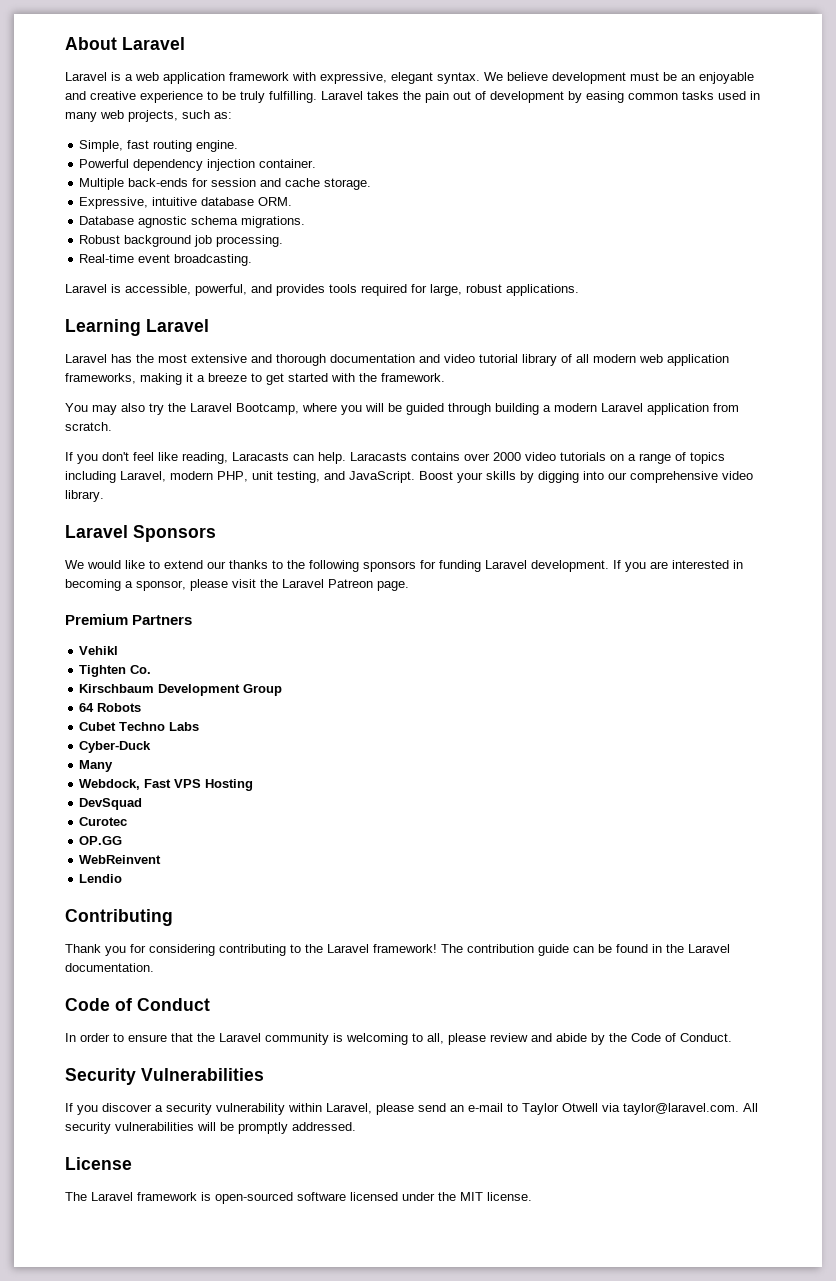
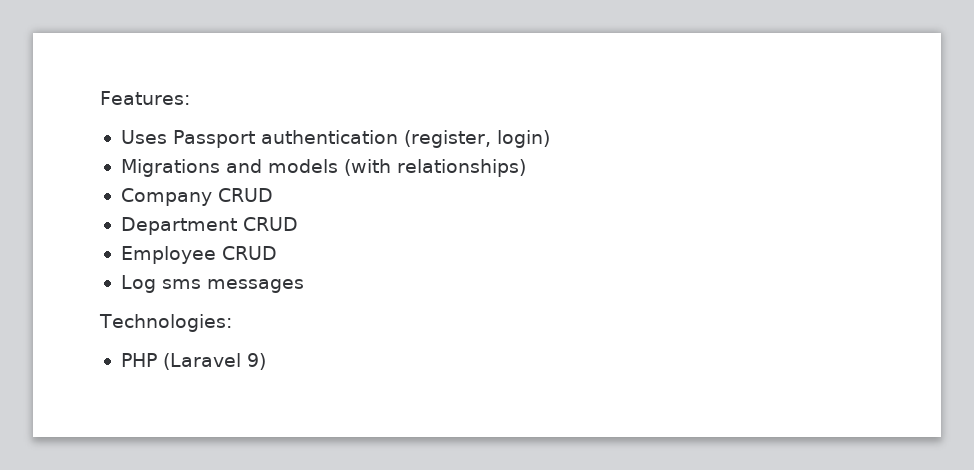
- About Laravel
- Laravel is a web application framework with expressive, elegant syntax. We believe development must be an enjoyable and creative experience to be truly fulfilling. Laravel takes the pain out of development by easing common tasks used in many web projects, such as:
- Simple, fast routing engine.
- Powerful dependency injection container.
- Multiple back-ends for session and cache storage.
- Expressive, intuitive database ORM.
- Database agnostic schema migrations.
- Robust background job processing.
- Real-time event broadcasting.
- Laravel is accessible, powerful, and provides tools required for large, robust applications.
- Learning Laravel
- Laravel has the most extensive and thorough documentation and video tutorial library of all modern web application frameworks, making it a breeze to get started with the framework.
- You may also try the Laravel Bootcamp, where you will be guided through building a modern Laravel application from scratch.
- If you don't feel like reading, Laracasts can help. Laracasts contains over 2000 video tutorials on a range of topics including Laravel, modern PHP, unit testing, and JavaScript. Boost your skills by digging into our comprehensive video library.
- Laravel Sponsors
- We would like to extend our thanks to the following sponsors for funding Laravel development. If you are interested in becoming a sponsor, please visit the Laravel Patreon page.
- Premium Partners
- Vehikl
- Tighten Co.
- Kirschbaum Development Group
- 64 Robots
- Cubet Techno Labs
- Cyber-Duck
- Many
- Webdock, Fast VPS Hosting
- DevSquad
- Curotec
- OP.GG
- WebReinvent
- Lendio
- Contributing
- Thank you for considering contributing to the Laravel framework! The contribution guide can be found in the Laravel documentation.
- Code of Conduct
- In order to ensure that the Laravel community is welcoming to all, please review and abide by the Code of Conduct.
- Security Vulnerabilities
- If you discover a security vulnerability within Laravel, please send an e-mail to Taylor Otwell via taylor@laravel.com. All security vulnerabilities will be promptly addressed.
- License
- The Laravel framework is open-sourced software licensed under the MIT license.
+ Features:
+ Uses Passport authentication (register, login)
+ Migrations and models (with relationships)
+ Company CRUD
+ Department CRUD
+ Employee CRUD
+ Log sms messages
+ Technologies:
+ PHP (Laravel 9)

